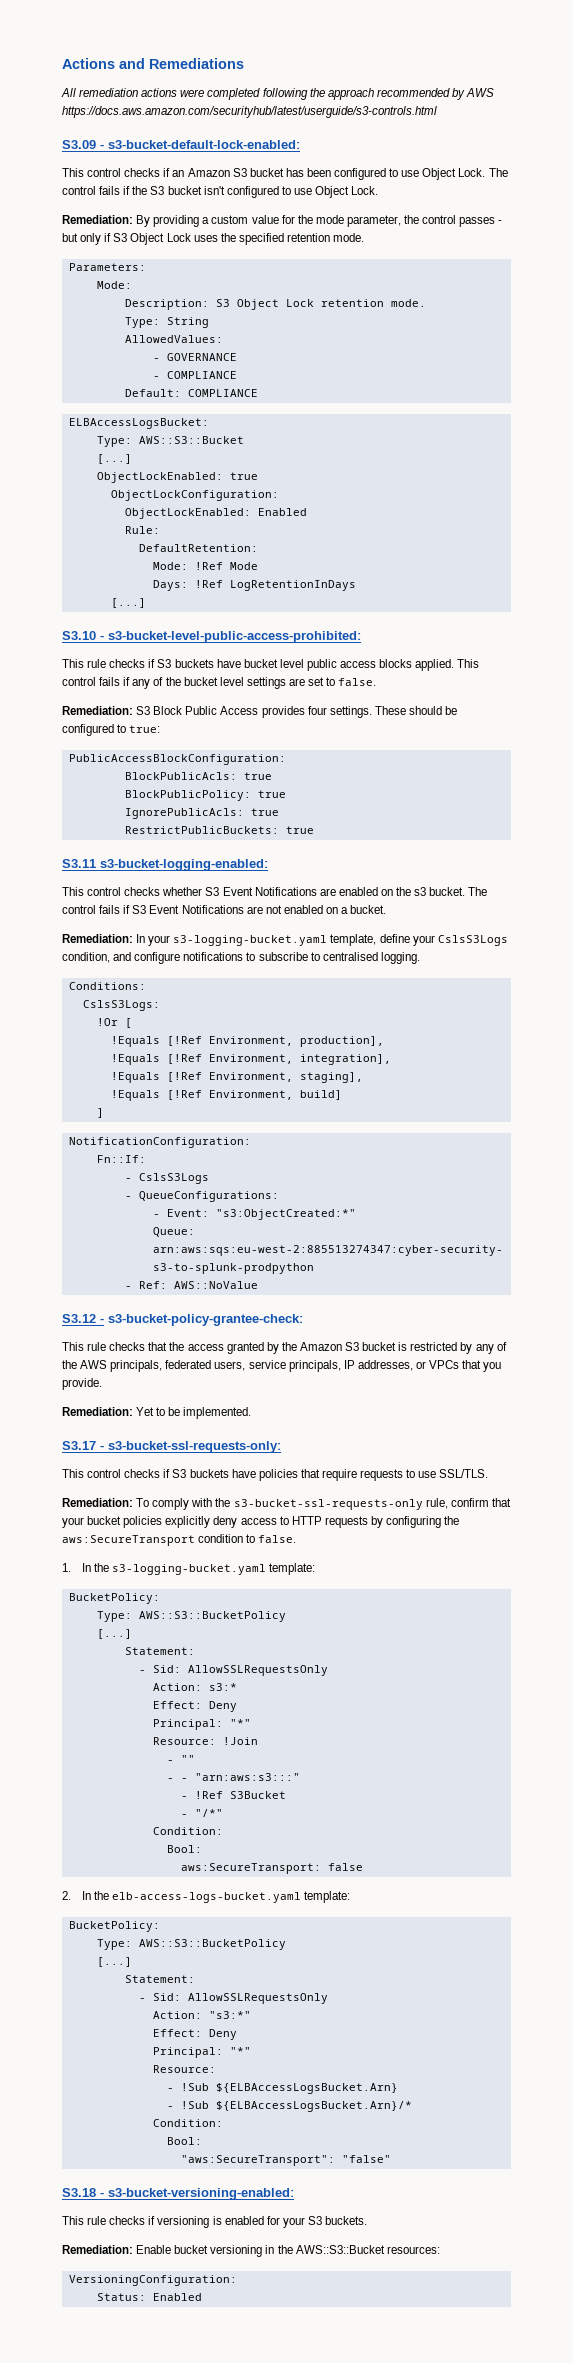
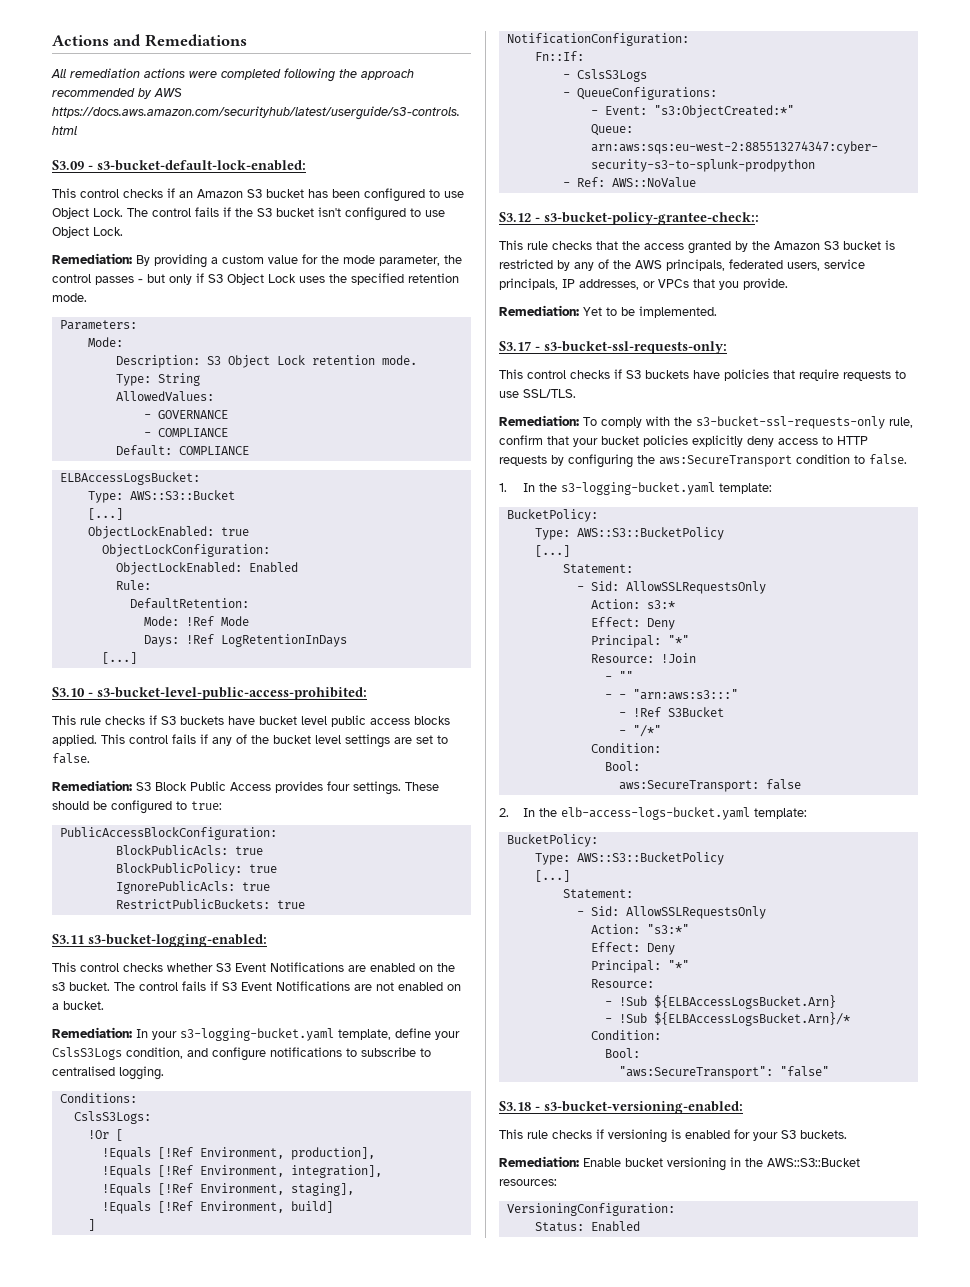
- S3.12 - s3-bucket-policy-grantee-check:
+ S3.12 - s3-bucket-policy-grantee-check::

